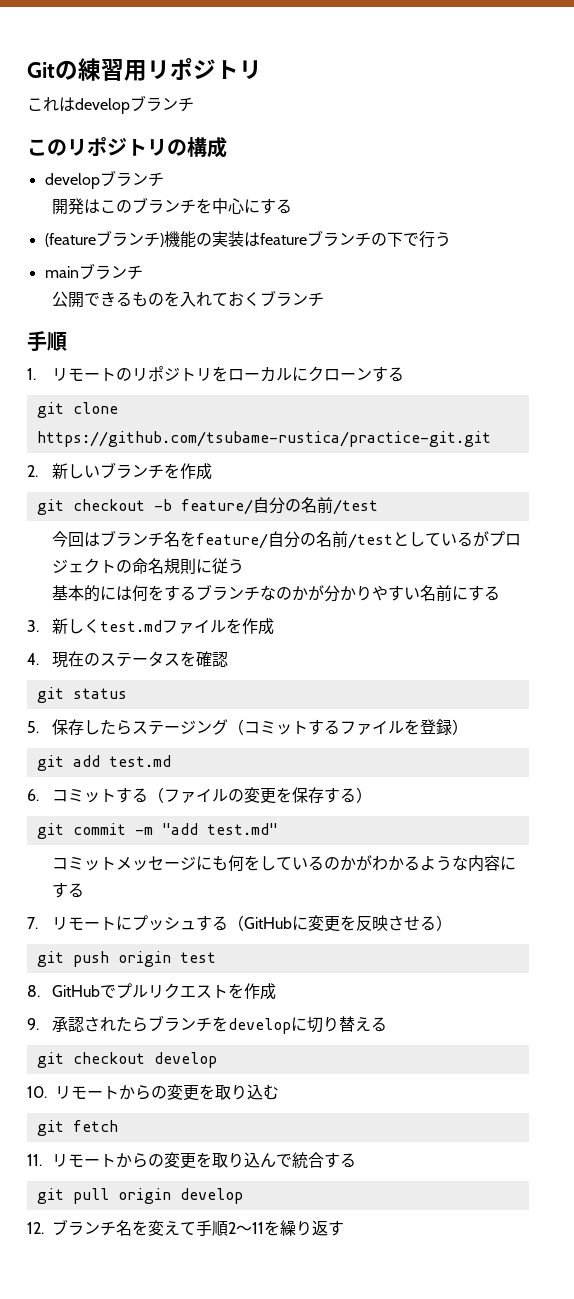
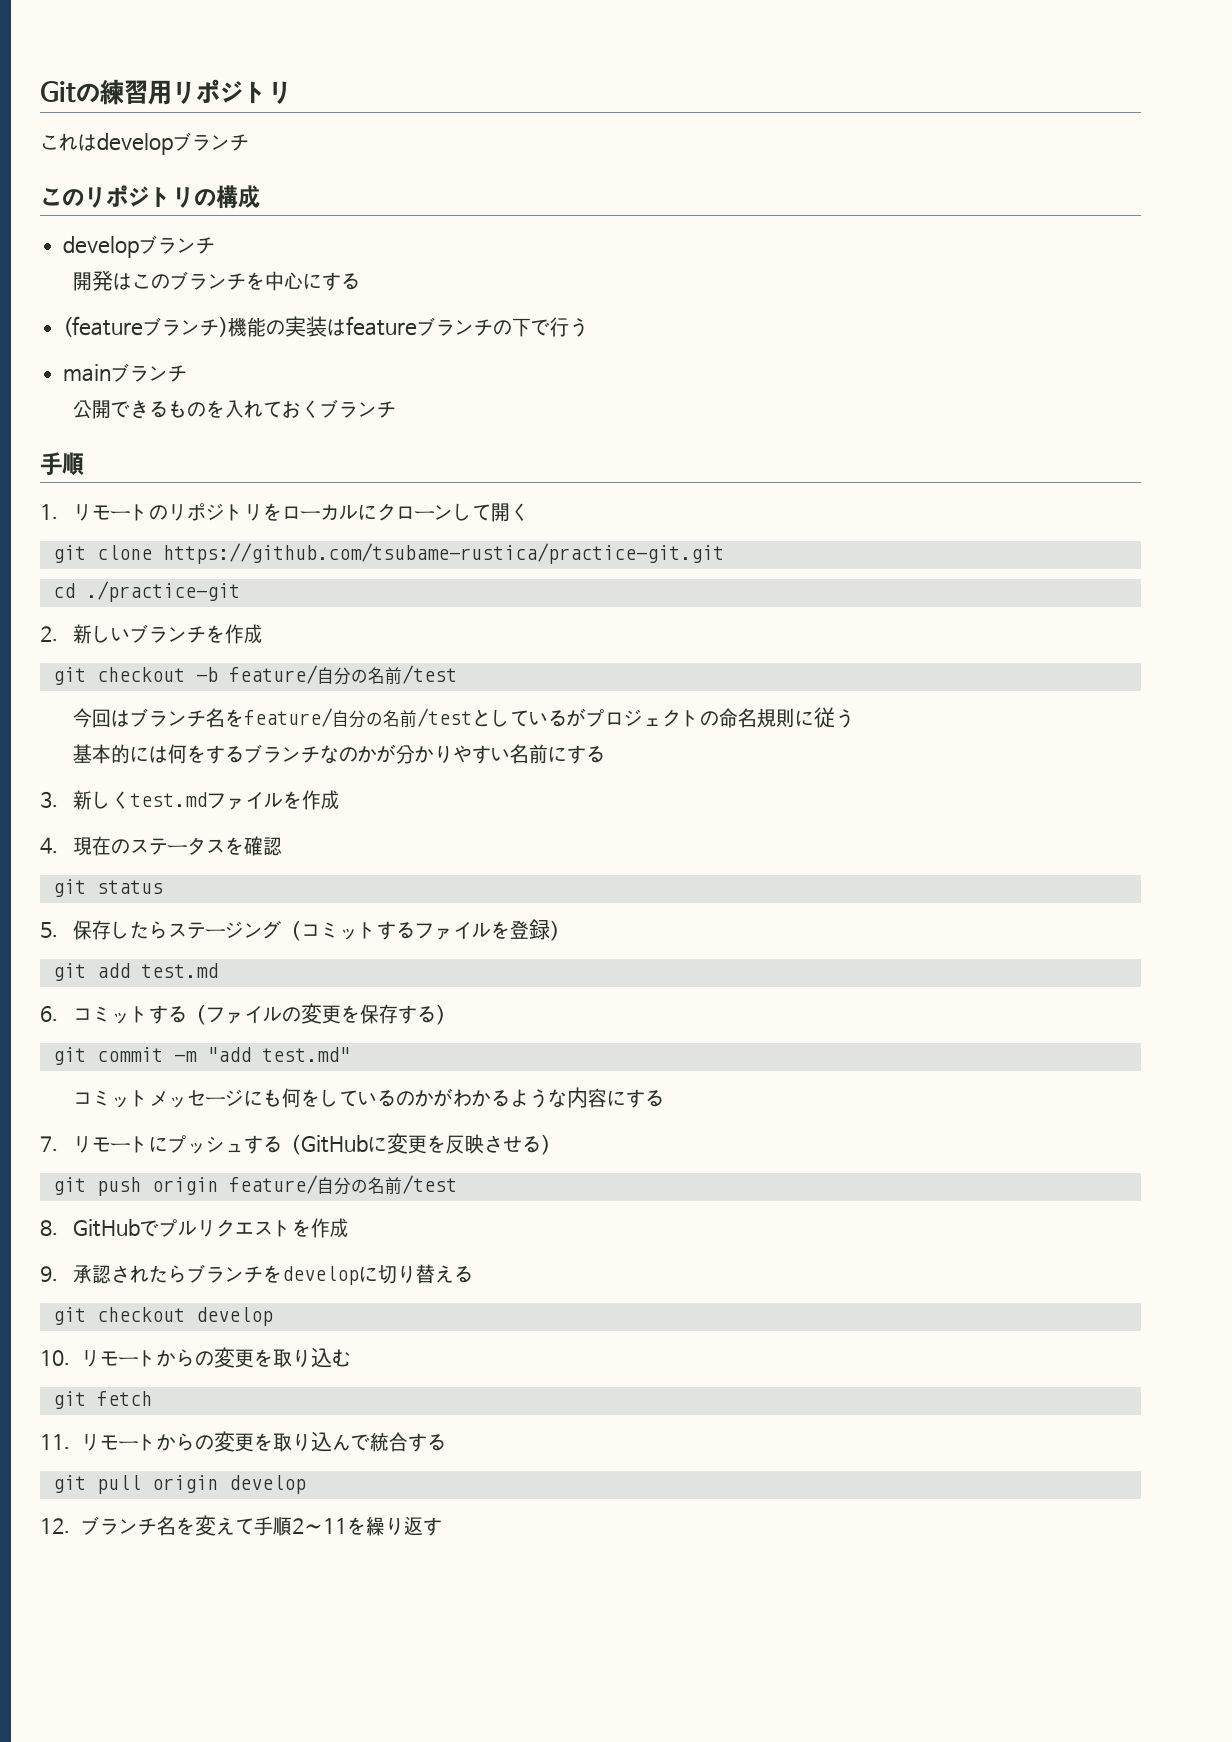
- 1.リモートのリポジトリをローカルにクローンする
+ 1.リモートのリポジトリをローカルにクローンして開く
+ cd ./practice-git
- git push origin test
+ git push origin feature/自分の名前/test

